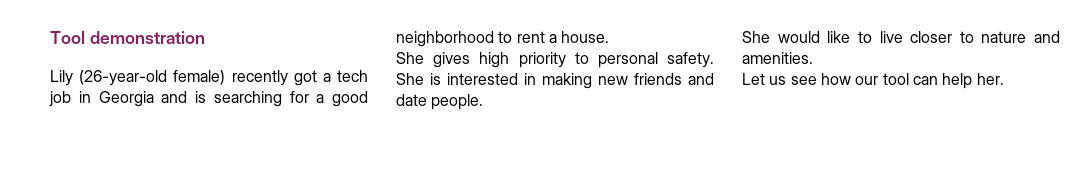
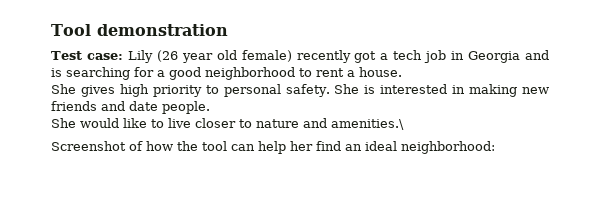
- Lily (26-year-old female) recently got a tech job in Georgia and is searching for a good neighborhood to rent a house.
+ Test case: Lily (26 year old female) recently got a tech job in Georgia and is searching for a good neighborhood to rent a house.
- She would like to live closer to nature and amenities.
- Let us see how our tool can help her.
+ She would like to live closer to nature and amenities.\
+ Screenshot of how the tool can help her find an ideal neighborhood:

